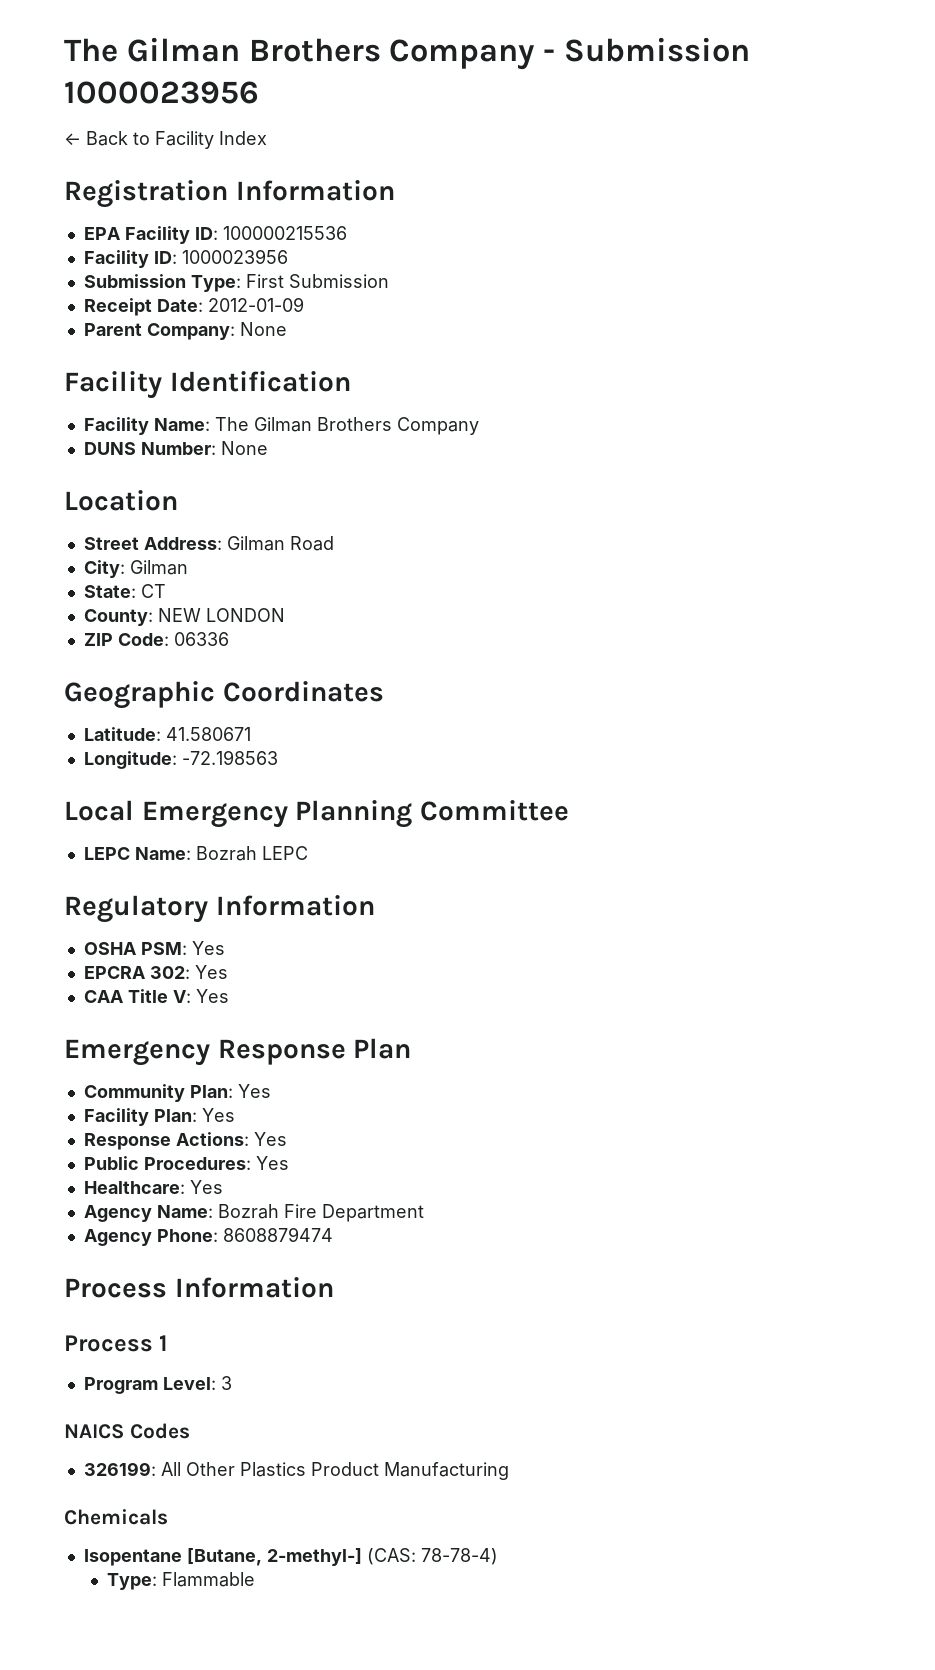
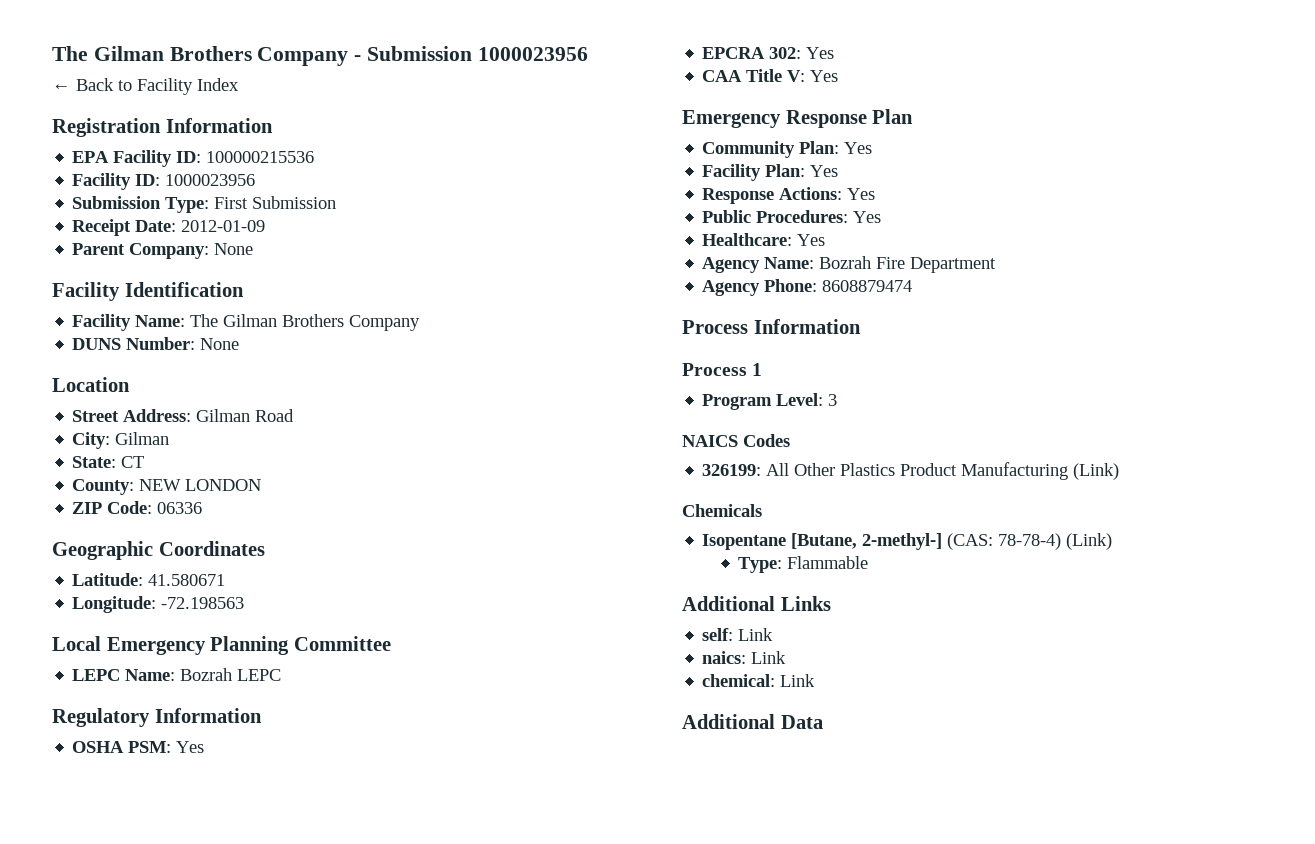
- 326199: All Other Plastics Product Manufacturing
+ 326199: All Other Plastics Product Manufacturing (Link)
- Isopentane [Butane, 2-methyl-] (CAS: 78-78-4)
+ Isopentane [Butane, 2-methyl-] (CAS: 78-78-4) (Link)
+ Additional Links
+ self: Link
+ naics: Link
+ chemical: Link
+ Additional Data

